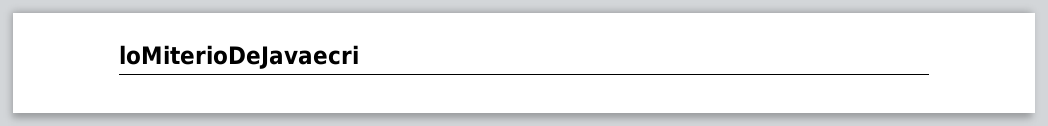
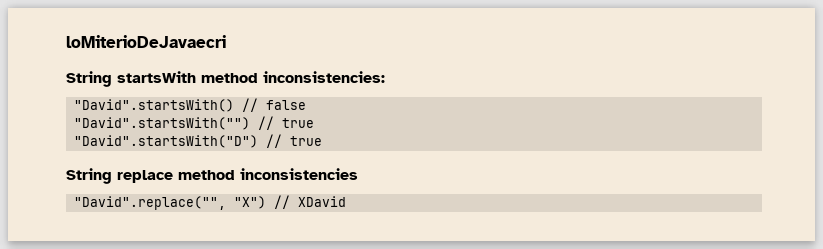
+ String startsWith method inconsistencies:
+ "David".startsWith() // false
+ "David".startsWith("") // true
+ "David".startsWith("D") // true
+ String replace method inconsistencies
+ "David".replace("", "X") // XDavid

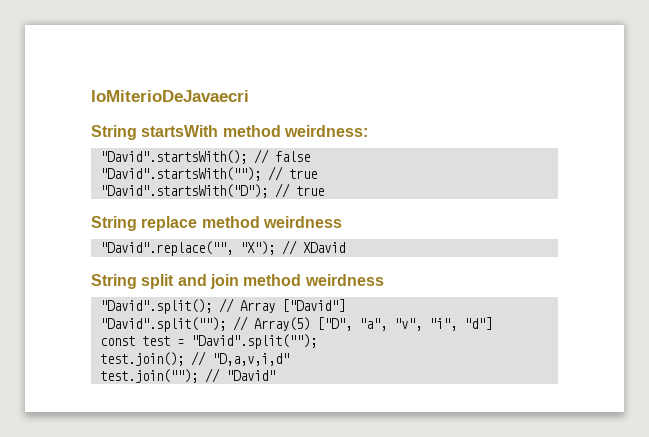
- String startsWith method inconsistencies:
- "David".startsWith() // false
+ String startsWith method weirdness:
+ "David".startsWith(); // false
- "David".startsWith("") // true
- "David".startsWith("D") // true
+ "David".startsWith(""); // true
+ "David".startsWith("D"); // true
- String replace method inconsistencies
+ String replace method weirdness
- "David".replace("", "X") // XDavid
+ "David".replace("", "X"); // XDavid
+ String split and join method weirdness
+ "David".split(); // Array ["David"]
+ "David".split(""); // Array(5) ["D", "a", "v", "i", "d"]
+ const test = "David".split("");
+ test.join(); // "D,a,v,i,d"
+ test.join(""); // "David"

